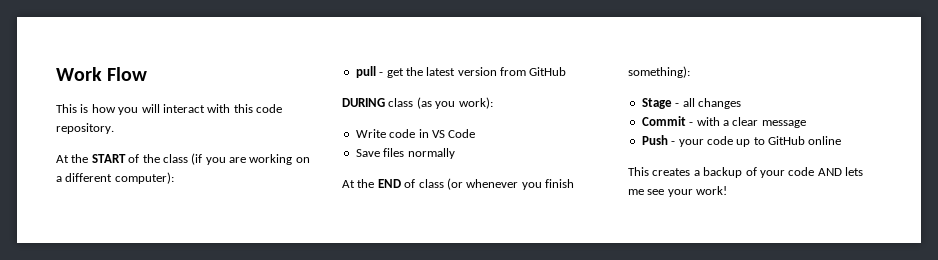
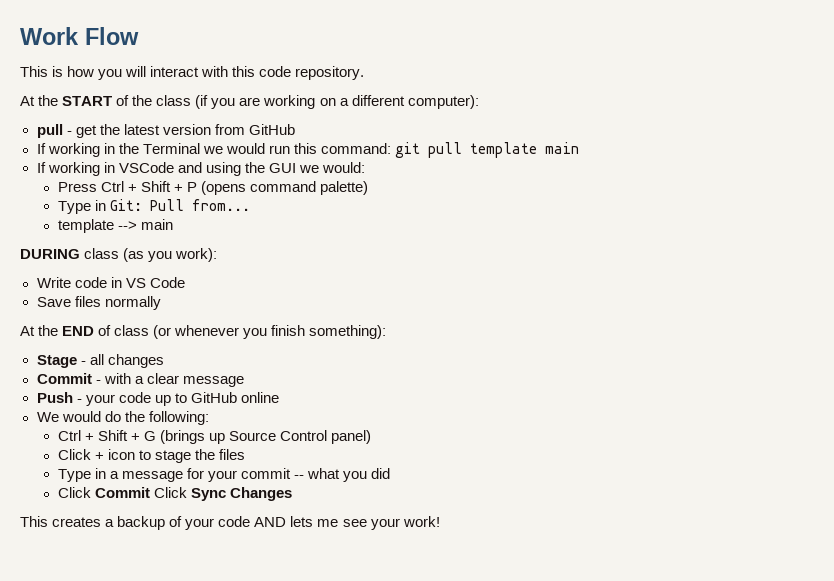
+ If working in the Terminal we would run this command: git pull template main
+ If working in VSCode and using the GUI we would:
+ Press Ctrl + Shift + P (opens command palette)
+ Type in Git: Pull from...
+ template --> main
+ We would do the following:
+ Ctrl + Shift + G (brings up Source Control panel)
+ Click + icon to stage the files
+ Type in a message for your commit -- what you did
+ Click Commit Click Sync Changes

